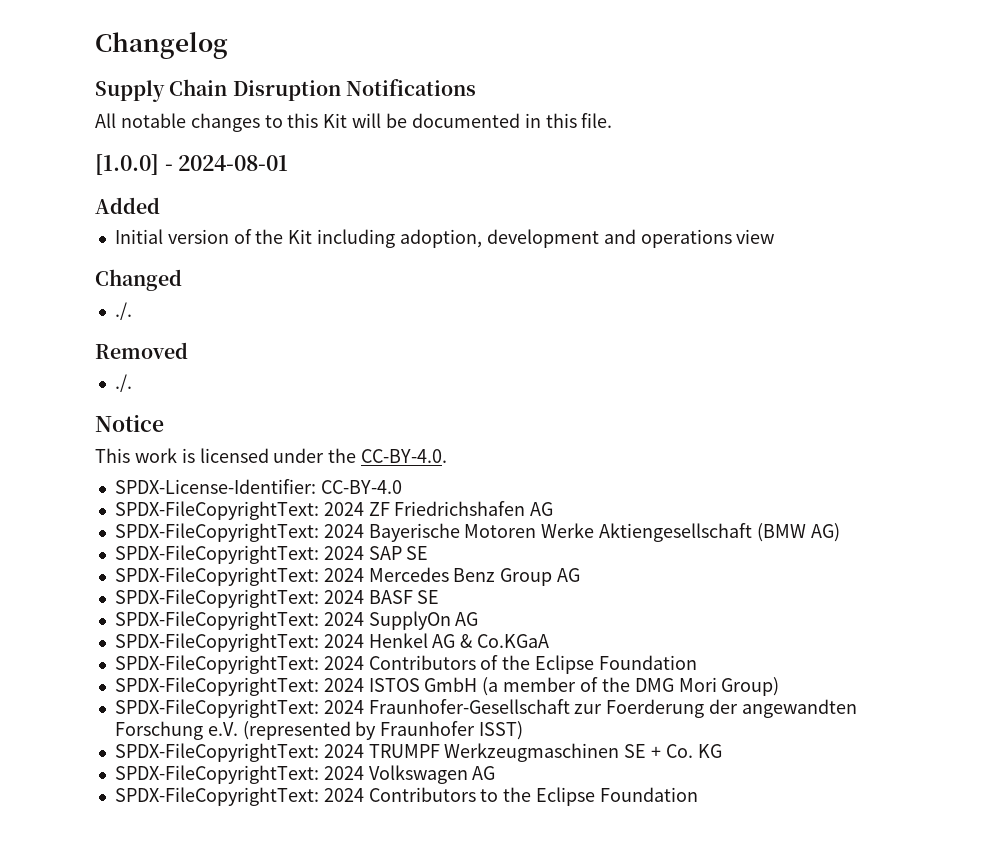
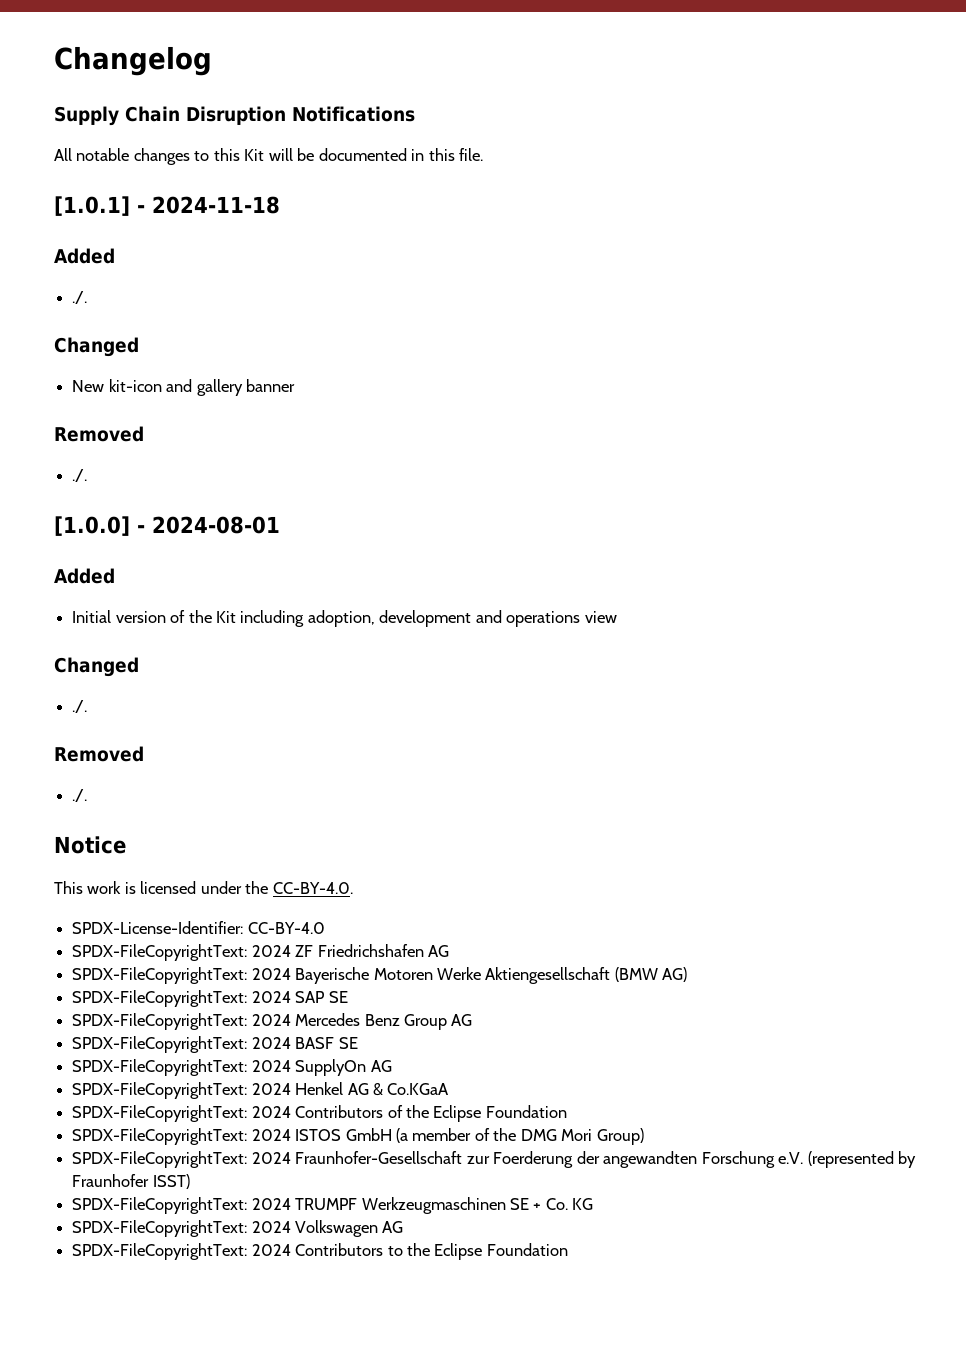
+ [1.0.1] - 2024-11-18
+ Added
+ ./.
+ Changed
+ New kit-icon and gallery banner
+ Removed
+ ./.

